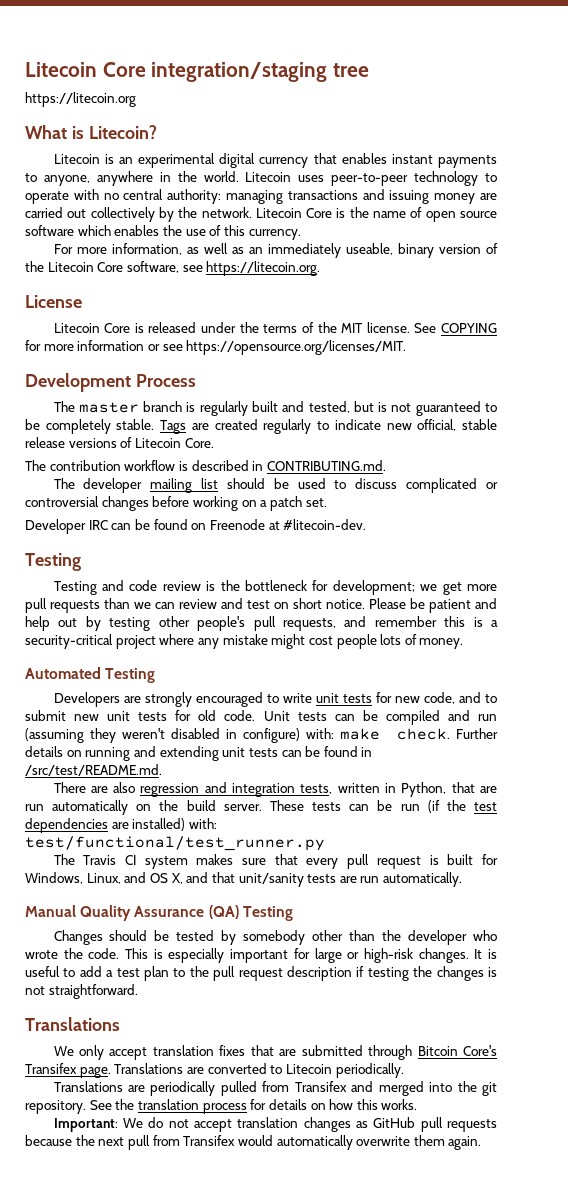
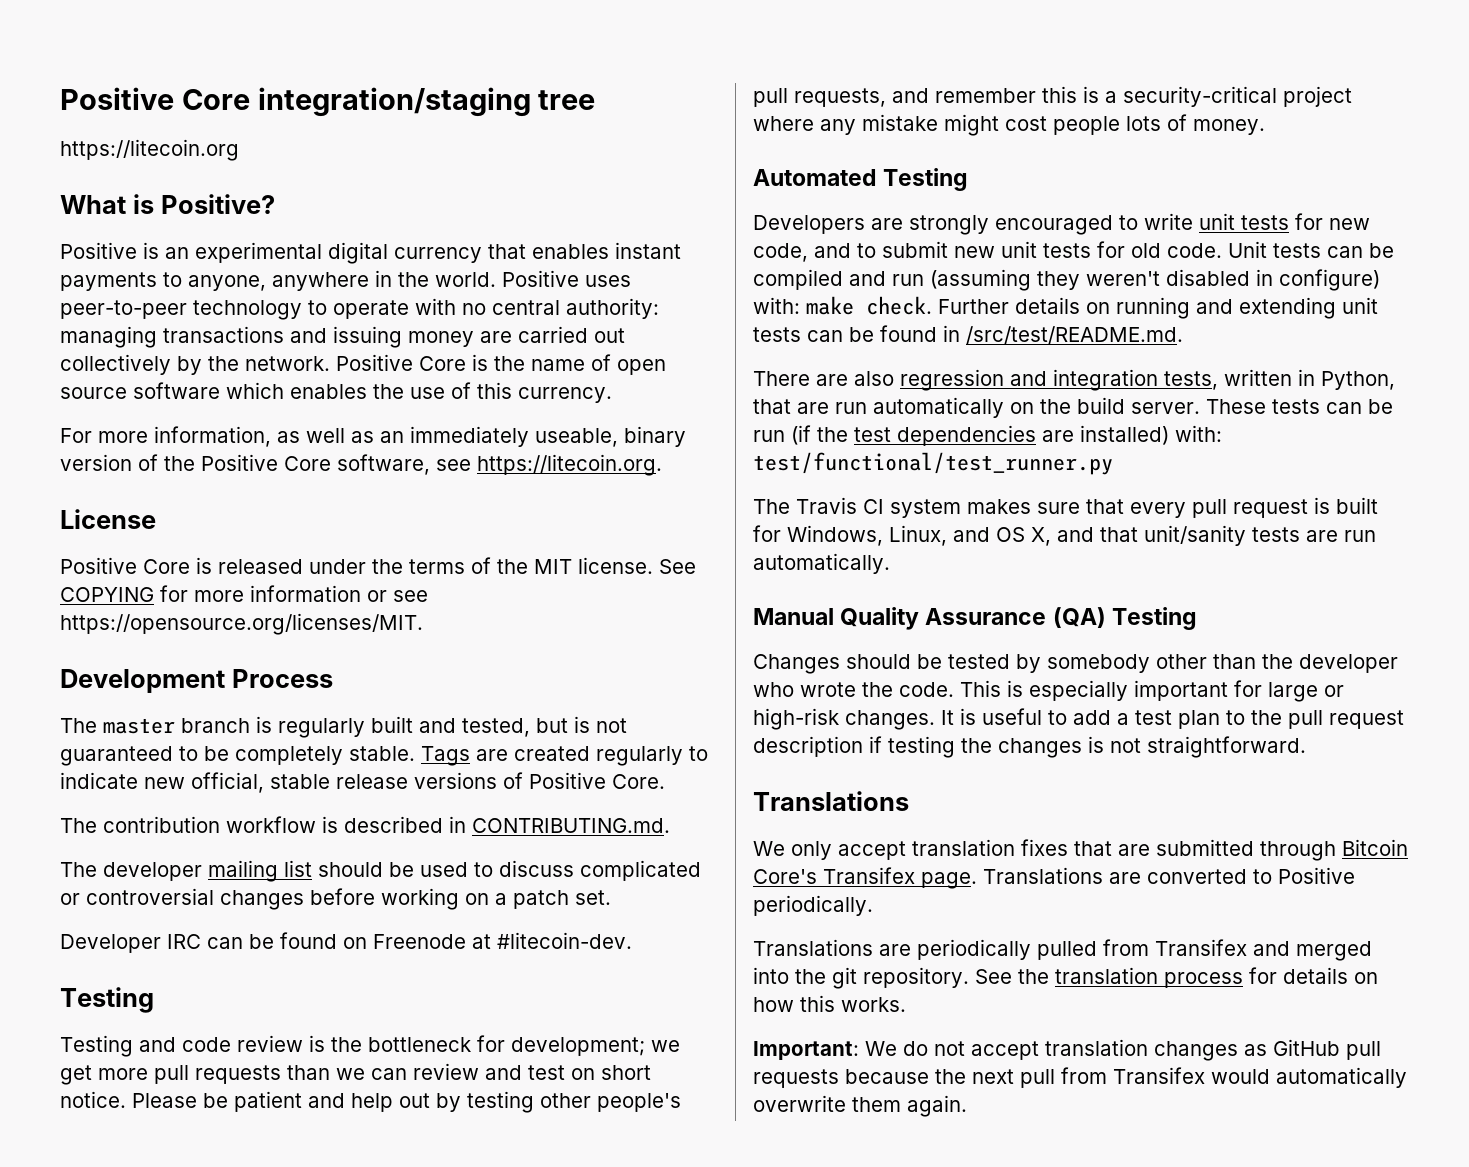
- Litecoin Core integration/staging tree
+ Positive Core integration/staging tree
- What is Litecoin?
- Litecoin is an experimental digital currency that enables instant payments to anyone, anywhere in the world.
+ What is Positive?
+ Positive is an experimental digital currency that enables instant payments to anyone, anywhere in the world.
- Litecoin uses peer-to-peer technology to operate with no central authority: managing transactions and issuing money are carried out collectively by the network.
+ Positive uses peer-to-peer technology to operate with no central authority: managing transactions and issuing money are carried out collectively by the network.
- Litecoin Core is the name of open source software which enables the use of this currency.
+ Positive Core is the name of open source software which enables the use of this currency.
- For more information, as well as an immediately useable, binary version of the Litecoin Core software, see https://litecoin.org.
+ For more information, as well as an immediately useable, binary version of the Positive Core software, see https://litecoin.org.
- Litecoin Core is released under the terms of the MIT license.
+ Positive Core is released under the terms of the MIT license.
- Tags are created regularly to indicate new official, stable release versions of Litecoin Core.
+ Tags are created regularly to indicate new official, stable release versions of Positive Core.
- Translations are converted to Litecoin periodically.
+ Translations are converted to Positive periodically.

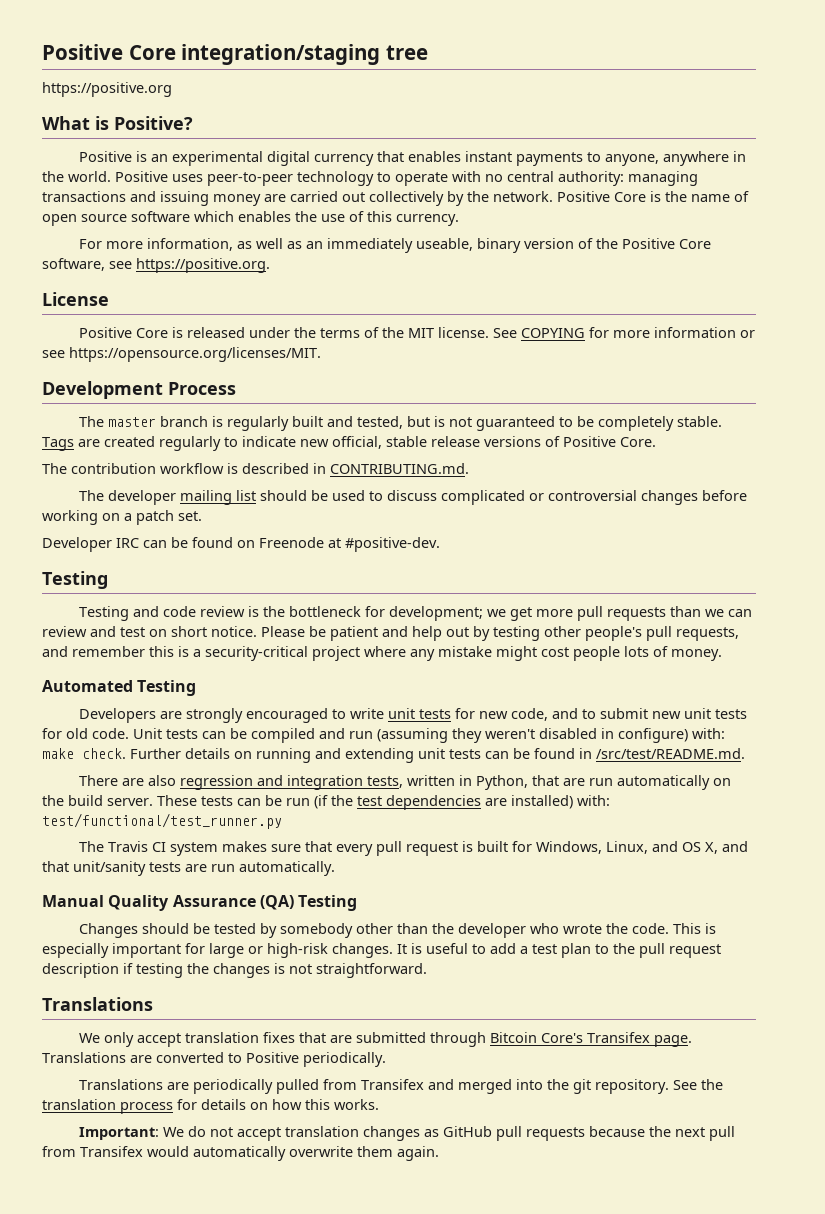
- https://litecoin.org
+ https://positive.org
- For more information, as well as an immediately useable, binary version of the Positive Core software, see https://litecoin.org.
+ For more information, as well as an immediately useable, binary version of the Positive Core software, see https://positive.org.
- Developer IRC can be found on Freenode at #litecoin-dev.
+ Developer IRC can be found on Freenode at #positive-dev.

